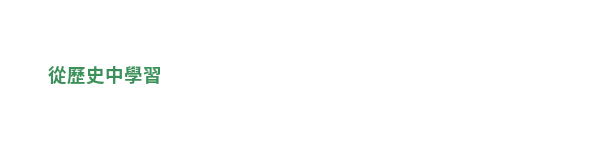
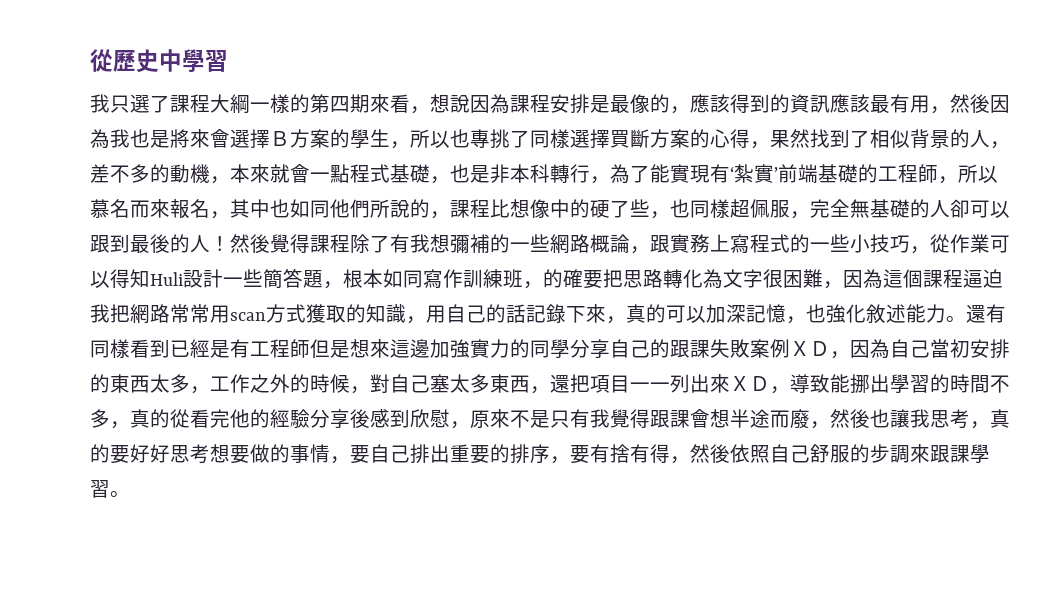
+ 我只選了課程大綱一樣的第四期來看，想說因為課程安排是最像的，應該得到的資訊應該最有用，然後因為我也是將來會選擇Ｂ方案的學生，所以也專挑了同樣選擇買斷方案的心得，果然找到了相似背景的人，差不多的動機，本來就會一點程式基礎，也是非本科轉行，為了能實現有‘紮實’前端基礎的工程師，所以慕名而來報名，其中也如同他們所說的，課程比想像中的硬了些，也同樣超佩服，完全無基礎的人卻可以跟到最後的人！然後覺得課程除了有我想彌補的一些網路概論，跟實務上寫程式的一些小技巧，從作業可以得知Huli設計一些簡答題，根本如同寫作訓練班，的確要把思路轉化為文字很困難，因為這個課程逼迫我把網路常常用scan方式獲取的知識，用自己的話記錄下來，真的可以加深記憶，也強化敘述能力。還有同樣看到已經是有工程師但是想來這邊加強實力的同學分享自己的跟課失敗案例ＸＤ，因為自己當初安排的東西太多，工作之外的時候，對自己塞太多東西，還把項目一一列出來ＸＤ，導致能挪出學習的時間不多，真的從看完他的經驗分享後感到欣慰，原來不是只有我覺得跟課會想半途而廢，然後也讓我思考，真的要好好思考想要做的事情，要自己排出重要的排序，要有捨有得，然後依照自己舒服的步調來跟課學習。

